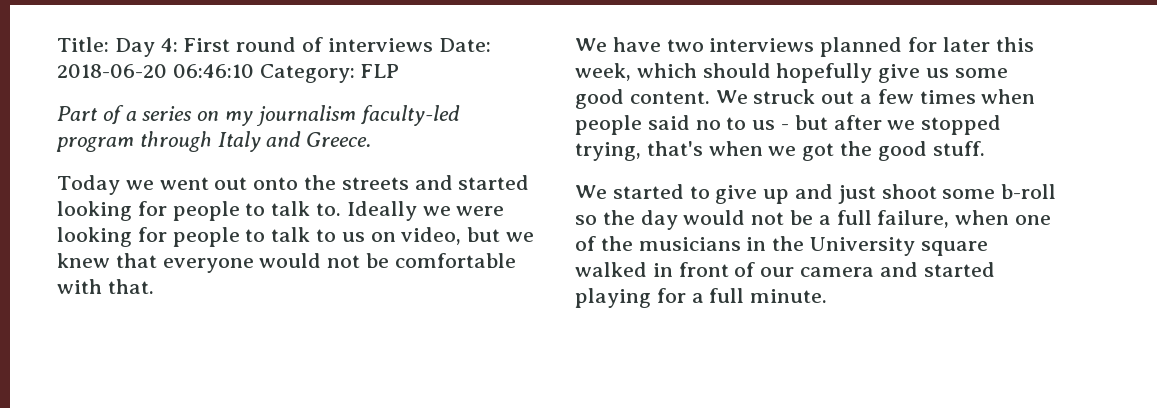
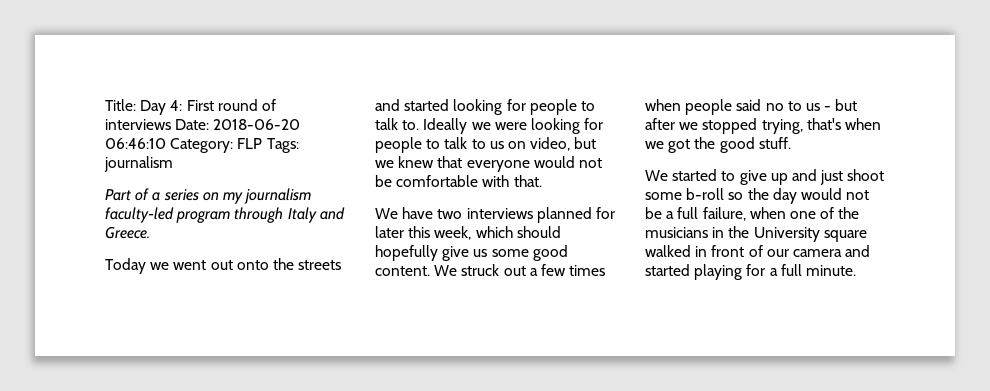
- Title: Day 4: First round of interviews Date: 2018-06-20 06:46:10 Category: FLP
+ Title: Day 4: First round of interviews Date: 2018-06-20 06:46:10 Category: FLP Tags: journalism

